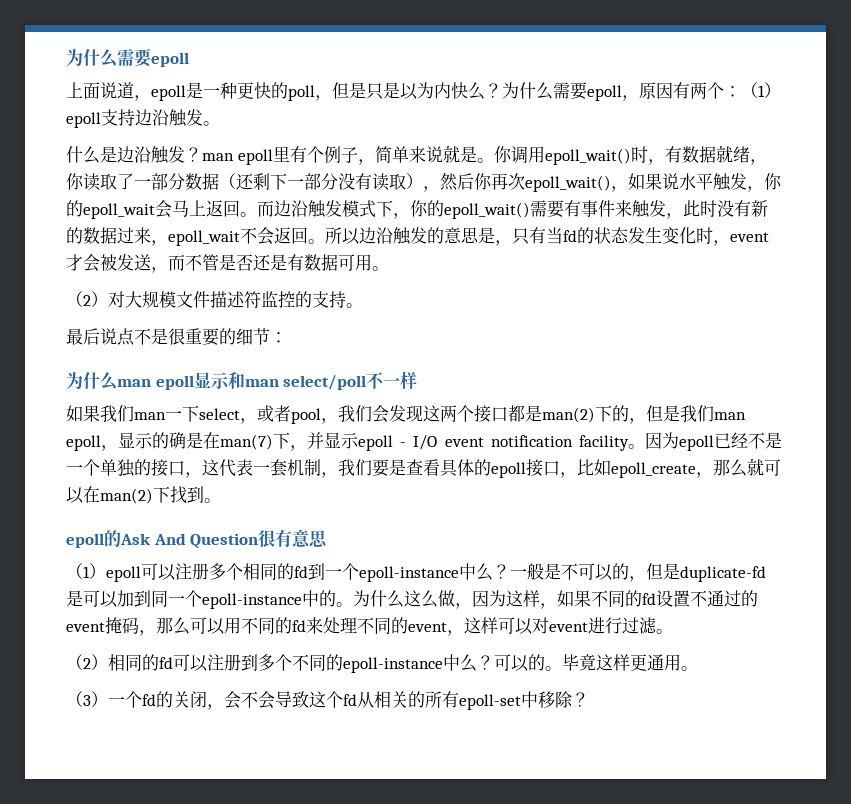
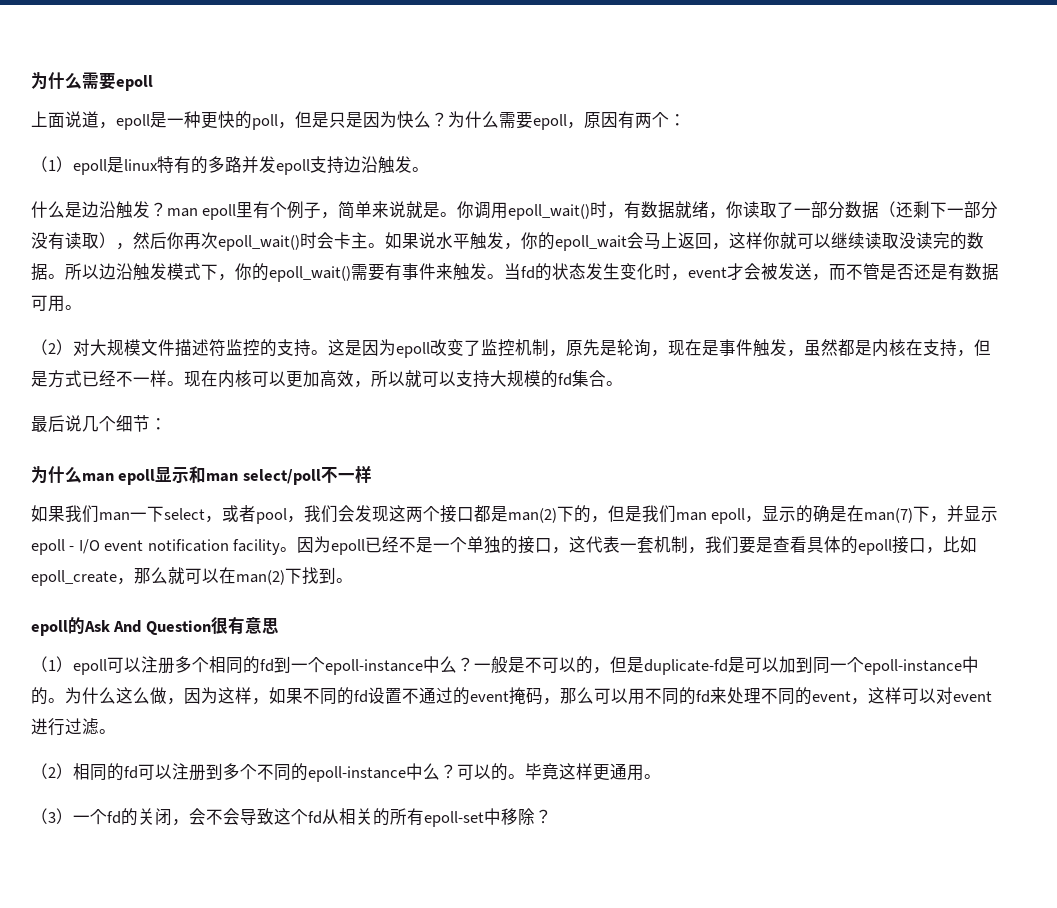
- 上面说道，epoll是一种更快的poll，但是只是以为内快么？
+ 上面说道，epoll是一种更快的poll，但是只是因为快么？
- 为什么需要epoll，原因有两个：（1）epoll支持边沿触发。
+ 为什么需要epoll，原因有两个：
+ （1）epoll是linux特有的多路并发epoll支持边沿触发。
- 你调用epoll_wait()时，有数据就绪，你读取了一部分数据（还剩下一部分没有读取），然后你再次epoll_wait()，如果说水平触发，你的epoll_wait会马上返回。而边沿触发模式下，你的epoll_wait()需要有事件来触发，此时没有新的数据过来，epoll_wait不会返回。所以边沿触发的意思是，只有当fd的状态发生变化时，event才会被发送，而不管是否还是有数据可用。
+ 你调用epoll_wait()时，有数据就绪，你读取了一部分数据（还剩下一部分没有读取），然后你再次epoll_wait()时会卡主。如果说水平触发，你的epoll_wait会马上返回，这样你就可以继续读取没读完的数据。所以边沿触发模式下，你的epoll_wait()需要有事件来触发。当fd的状态发生变化时，event才会被发送，而不管是否还是有数据可用。
- （2）对大规模文件描述符监控的支持。
- 最后说点不是很重要的细节：
+ （2）对大规模文件描述符监控的支持。这是因为epoll改变了监控机制，原先是轮询，现在是事件触发，虽然都是内核在支持，但是方式已经不一样。现在内核可以更加高效，所以就可以支持大规模的fd集合。
+ 最后说几个细节：

